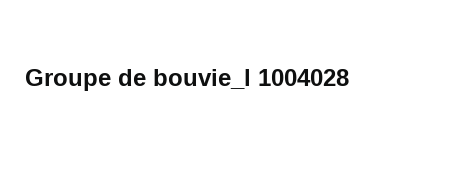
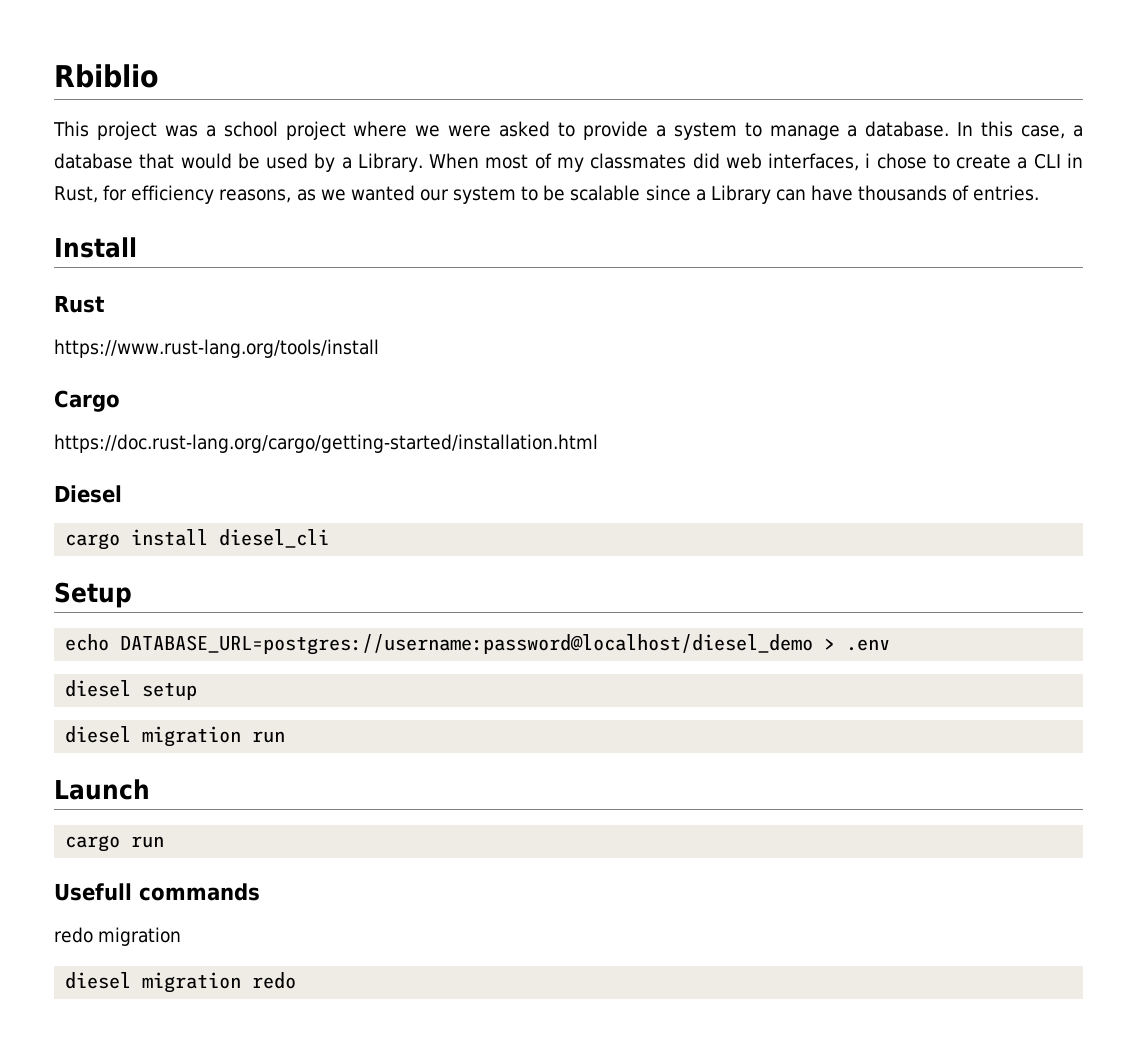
- Groupe de bouvie_l 1004028
+ Rbiblio
+ This project was a school project where we were asked to provide a system to manage a database. In this case, a database that would be used by a Library. When most of my classmates did web interfaces, i chose to create a CLI in Rust, for efficiency reasons, as we wanted our system to be scalable since a Library can have thousands of entries.
+ Install
+ Rust
+ https://www.rust-lang.org/tools/install
+ Cargo
+ https://doc.rust-lang.org/cargo/getting-started/installation.html
+ Diesel
+ cargo install diesel_cli
+ Setup
+ echo DATABASE_URL=postgres://username:password@localhost/diesel_demo > .env
+ diesel setup
+ diesel migration run
+ Launch
+ cargo run
+ Usefull commands
+ redo migration
+ diesel migration redo

